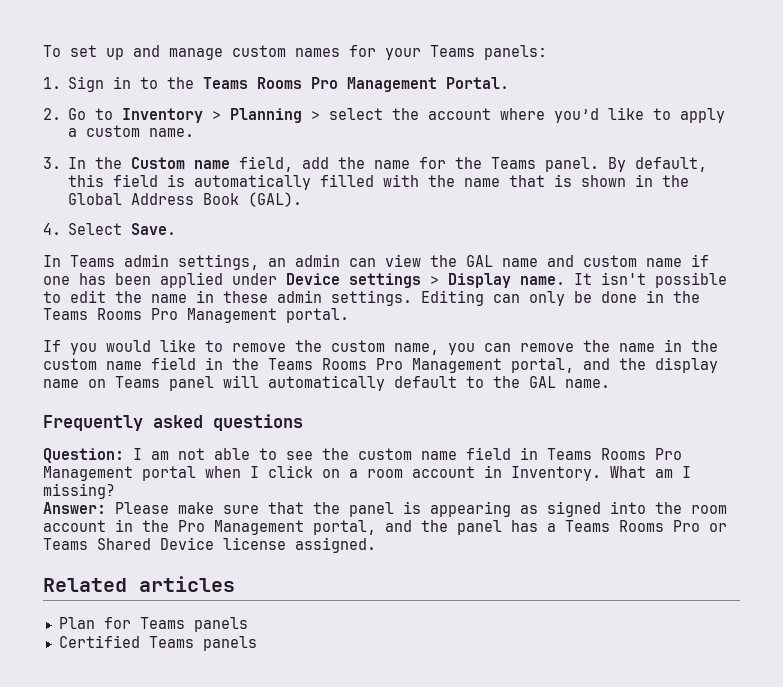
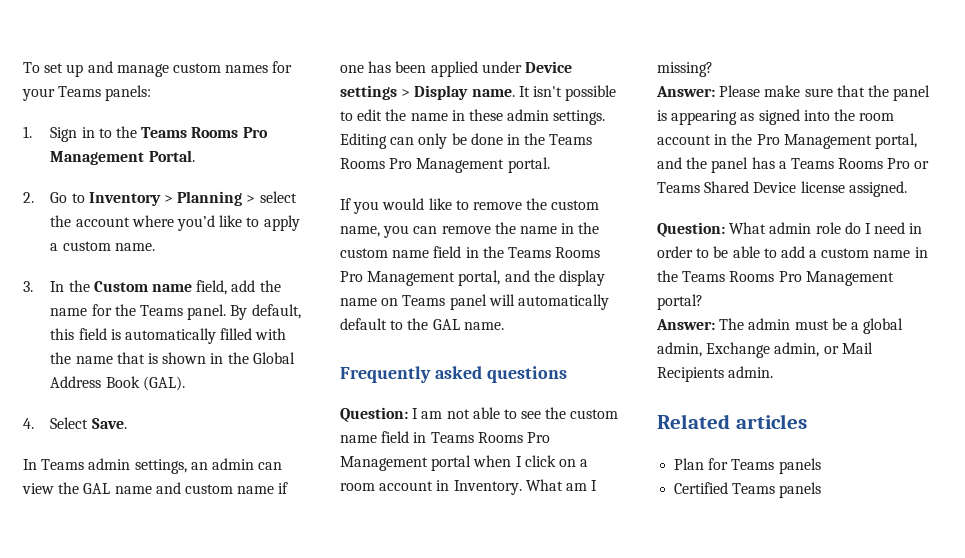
+ Question: What admin role do I need in order to be able to add a custom name in the Teams Rooms Pro Management portal?
+ Answer: The admin must be a global admin, Exchange admin, or Mail Recipients admin.

